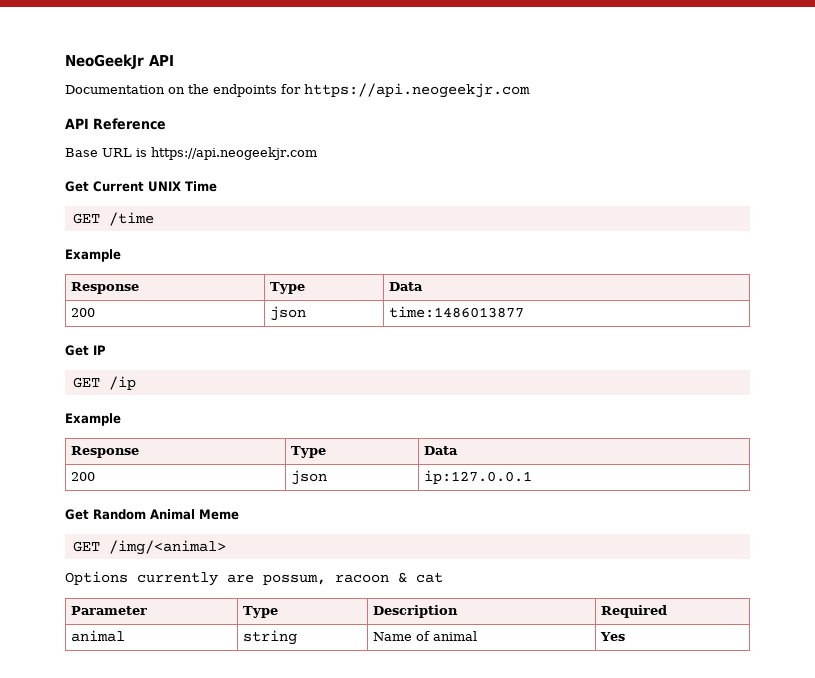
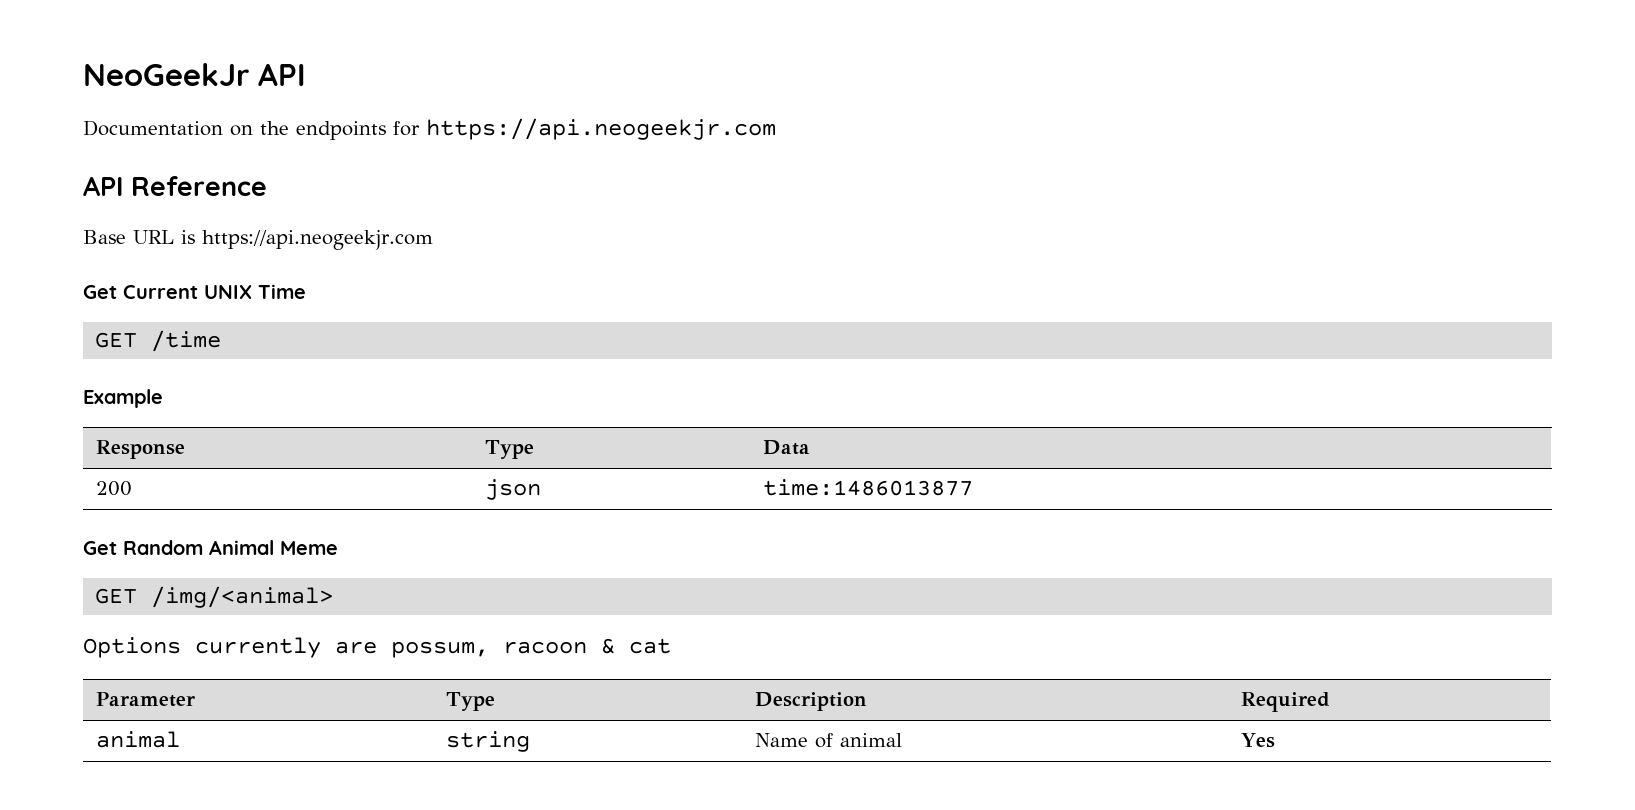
- Get IP
- GET /ip
- Example
- Response | Type | Data
- 200 | json | ip:127.0.0.1

